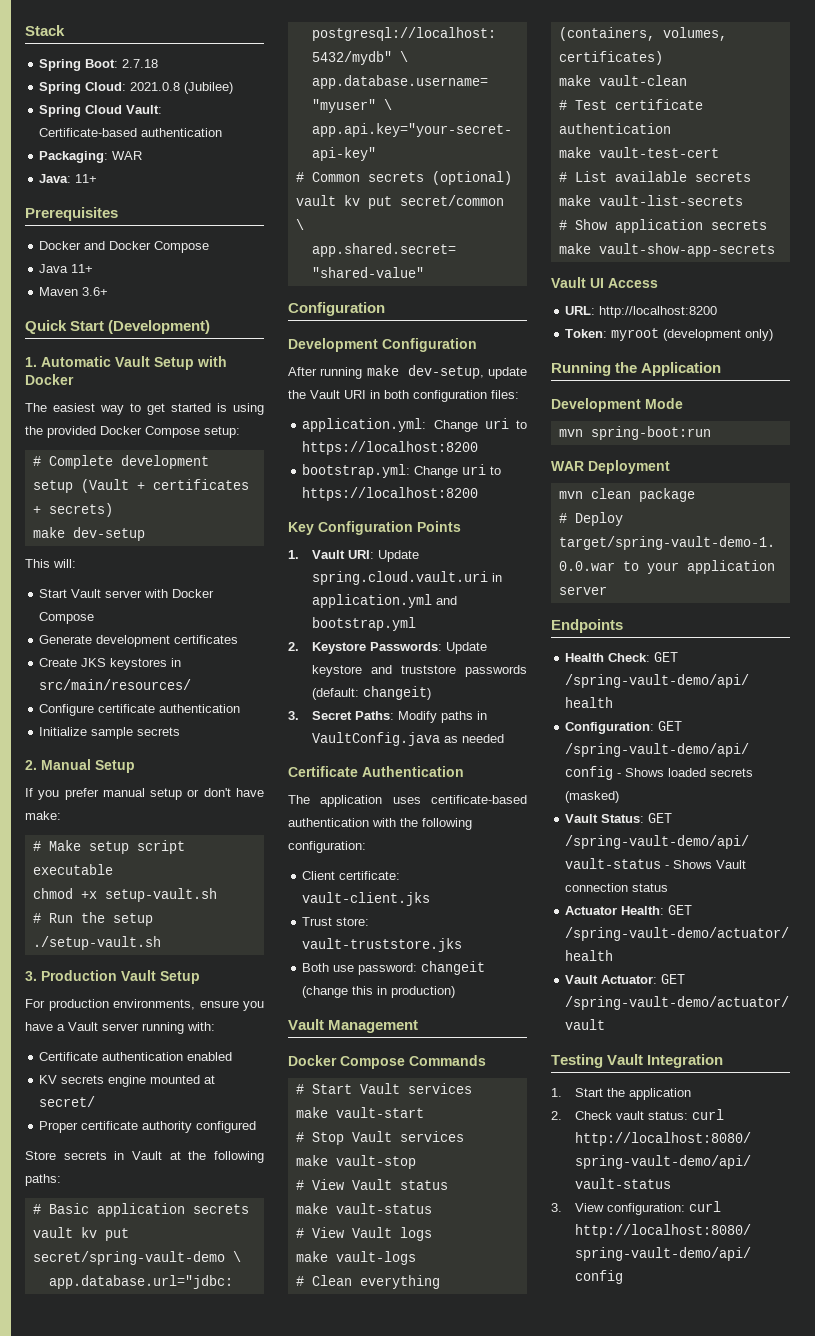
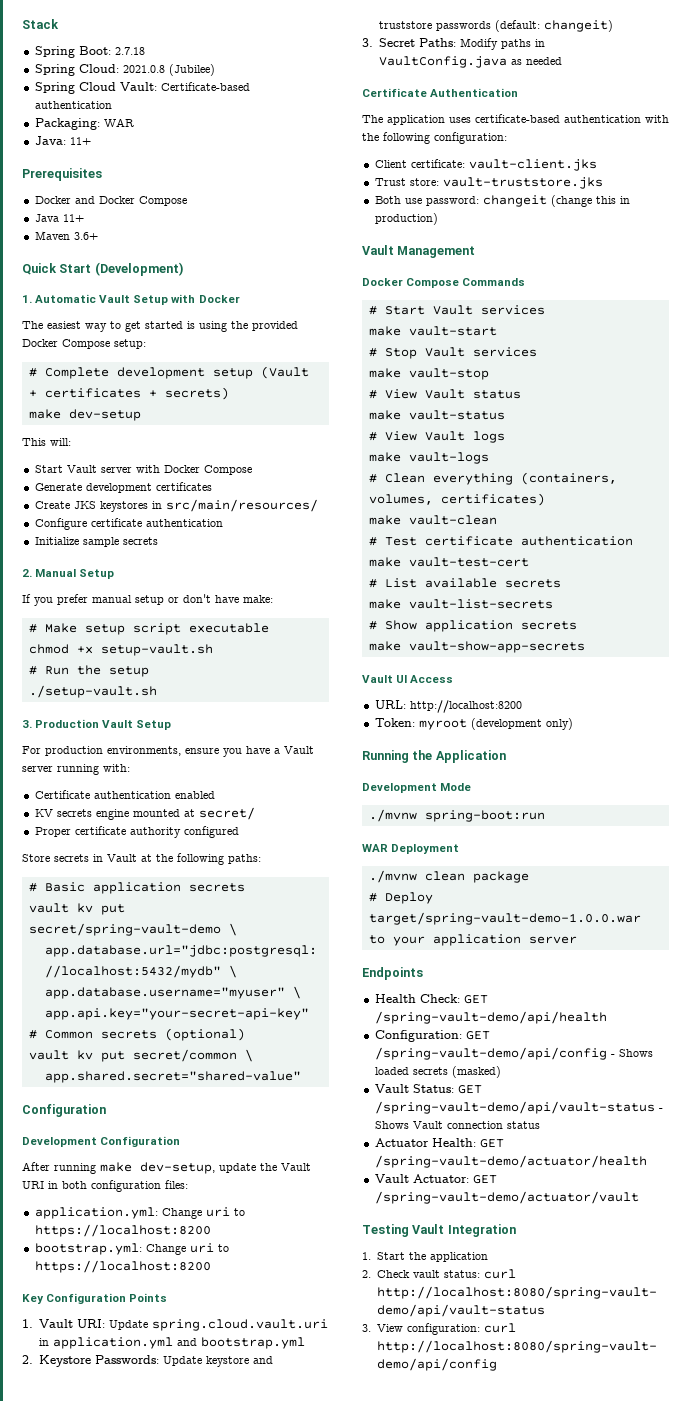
- mvn spring-boot:run
+ ./mvnw spring-boot:run
- mvn clean package
+ ./mvnw clean package

